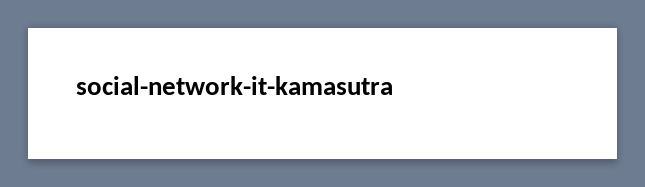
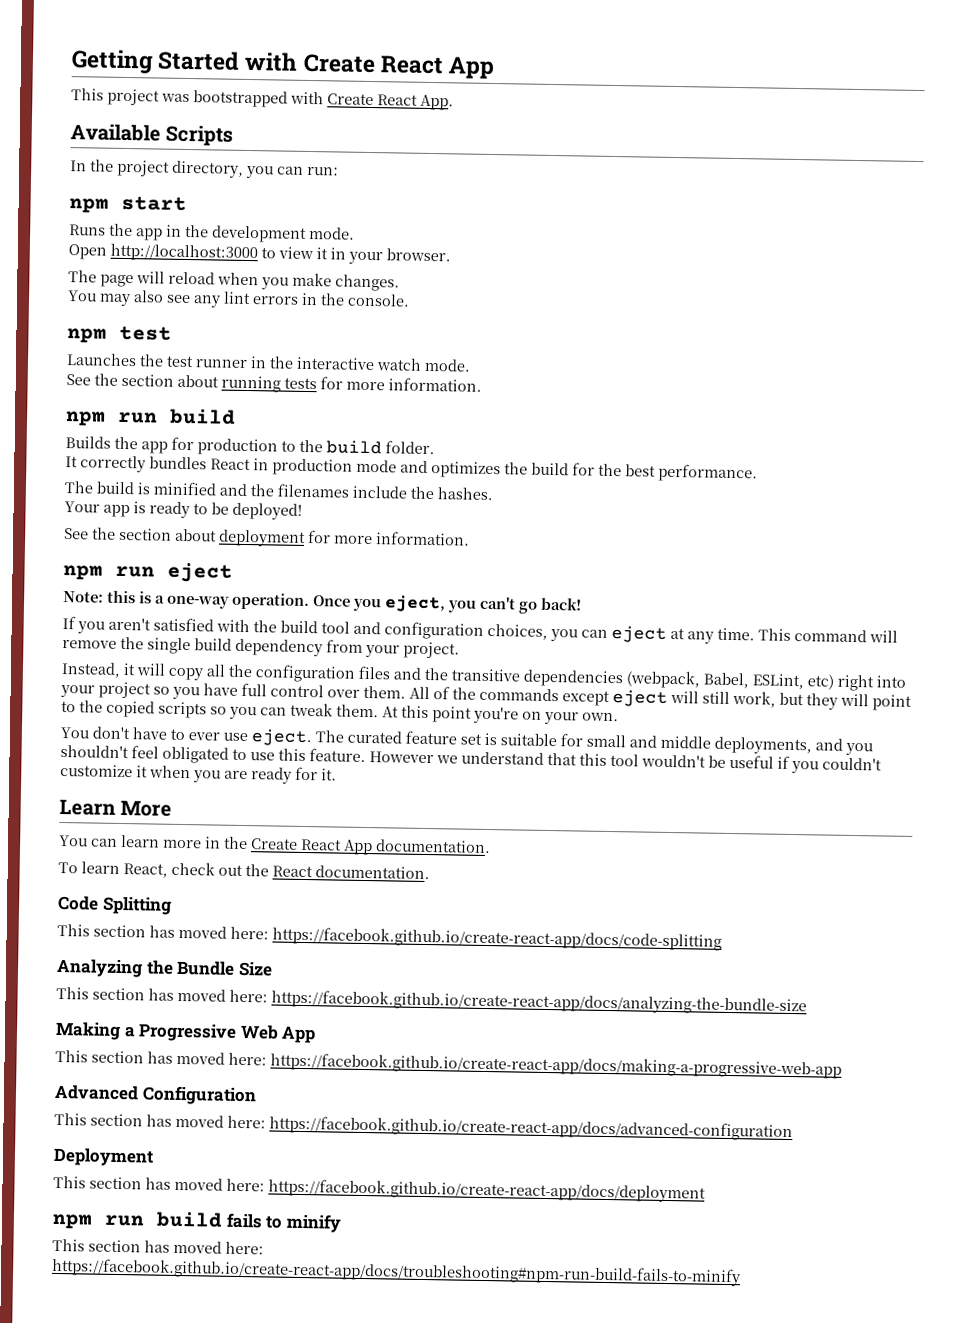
- social-network-it-kamasutra
+ Getting Started with Create React App
+ This project was bootstrapped with Create React App.
+ Available Scripts
+ In the project directory, you can run:
+ npm start
+ Runs the app in the development mode.
+ Open http://localhost:3000 to view it in your browser.
+ The page will reload when you make changes.
+ You may also see any lint errors in the console.
+ npm test
+ Launches the test runner in the interactive watch mode.
+ See the section about running tests for more information.
+ npm run build
+ Builds the app for production to the build folder.
+ It correctly bundles React in production mode and optimizes the build for the best performance.
+ The build is minified and the filenames include the hashes.
+ Your app is ready to be deployed!
+ See the section about deployment for more information.
+ npm run eject
+ Note: this is a one-way operation. Once you eject, you can't go back!
+ If you aren't satisfied with the build tool and configuration choices, you can eject at any time. This command will remove the single build dependency from your project.
+ Instead, it will copy all the configuration files and the transitive dependencies (webpack, Babel, ESLint, etc) right into your project so you have full control over them. All of the commands except eject will still work, but they will point to the copied scripts so you can tweak them. At this point you're on your own.
+ You don't have to ever use eject. The curated feature set is suitable for small and middle deployments, and you shouldn't feel obligated to use this feature. However we understand that this tool wouldn't be useful if you couldn't customize it when you are ready for it.
+ Learn More
+ You can learn more in the Create React App documentation.
+ To learn React, check out the React documentation.
+ Code Splitting
+ This section has moved here: https://facebook.github.io/create-react-app/docs/code-splitting
+ Analyzing the Bundle Size
+ This section has moved here: https://facebook.github.io/create-react-app/docs/analyzing-the-bundle-size
+ Making a Progressive Web App
+ This section has moved here: https://facebook.github.io/create-react-app/docs/making-a-progressive-web-app
+ Advanced Configuration
+ This section has moved here: https://facebook.github.io/create-react-app/docs/advanced-configuration
+ Deployment
+ This section has moved here: https://facebook.github.io/create-react-app/docs/deployment
+ npm run build fails to minify
+ This section has moved here: https://facebook.github.io/create-react-app/docs/troubleshooting#npm-run-build-fails-to-minify

